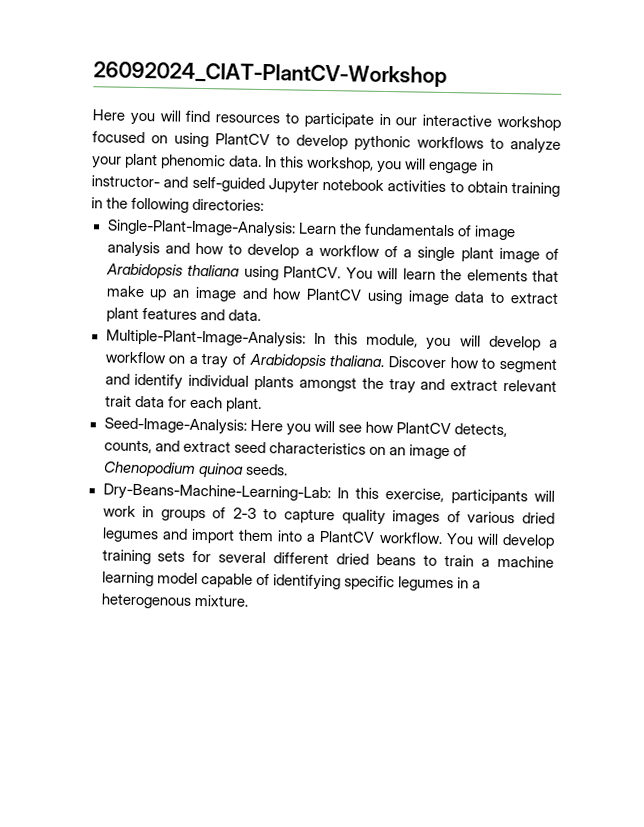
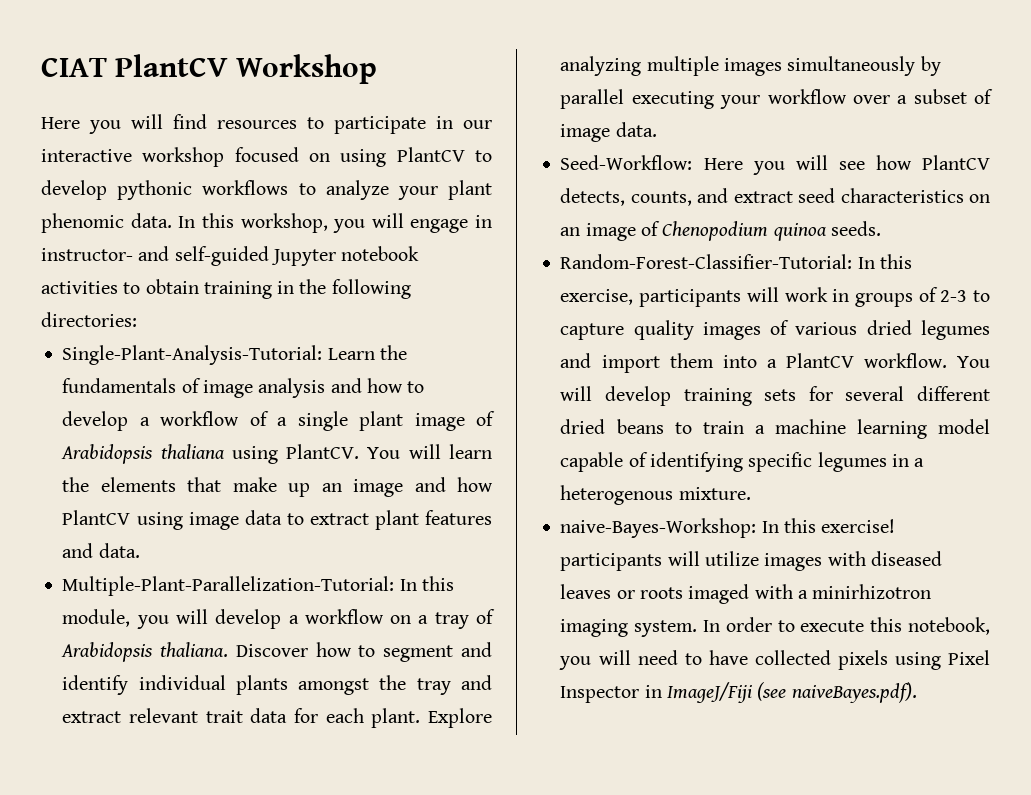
- 26092024_CIAT-PlantCV-Workshop
+ CIAT PlantCV Workshop
- Single-Plant-Image-Analysis: Learn the fundamentals of image analysis and how to develop a workflow of a single plant image of Arabidopsis thaliana using PlantCV.
+ Single-Plant-Analysis-Tutorial: Learn the fundamentals of image analysis and how to develop a workflow of a single plant image of Arabidopsis thaliana using PlantCV.
- Multiple-Plant-Image-Analysis: In this module, you will develop a workflow on a tray of Arabidopsis thaliana.
+ Multiple-Plant-Parallelization-Tutorial: In this module, you will develop a workflow on a tray of Arabidopsis thaliana.
- Discover how to segment and identify individual plants amongst the tray and extract relevant trait data for each plant.
- Seed-Image-Analysis: Here you will see how PlantCV detects, counts, and extract seed characteristics on an image of Chenopodium quinoa seeds.
+ Discover how to segment and identify individual plants amongst the tray and extract relevant trait data for each plant. Explore analyzing multiple images simultaneously by parallel executing your workflow over a subset of image data.
+ Seed-Workflow: Here you will see how PlantCV detects, counts, and extract seed characteristics on an image of Chenopodium quinoa seeds.
- Dry-Beans-Machine-Learning-Lab: In this exercise, participants will work in groups of 2-3 to capture quality images of various dried legumes and import them into a PlantCV workflow.
+ Random-Forest-Classifier-Tutorial: In this exercise, participants will work in groups of 2-3 to capture quality images of various dried legumes and import them into a PlantCV workflow.
+ naive-Bayes-Workshop: In this exercise! participants will utilize images with diseased leaves or roots imaged with a minirhizotron imaging system. In order to execute this notebook, you will need to have collected pixels using Pixel Inspector in ImageJ/Fiji (see naiveBayes.pdf).

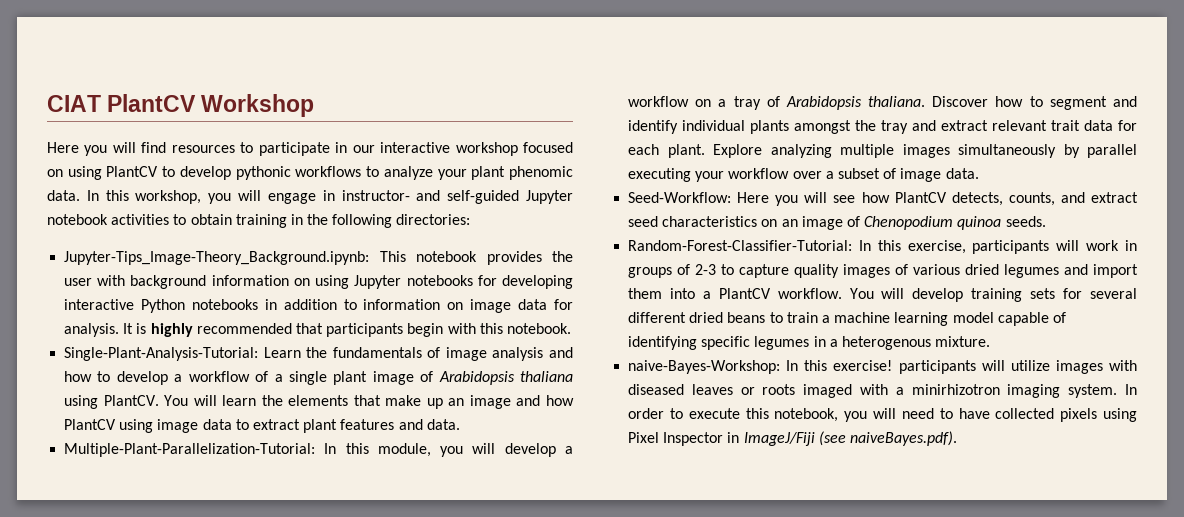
+ Jupyter-Tips_Image-Theory_Background.ipynb: This notebook provides the user with background information on using Jupyter notebooks for developing interactive Python notebooks in addition to information on image data for analysis. It is highly recommended that participants begin with this notebook.

